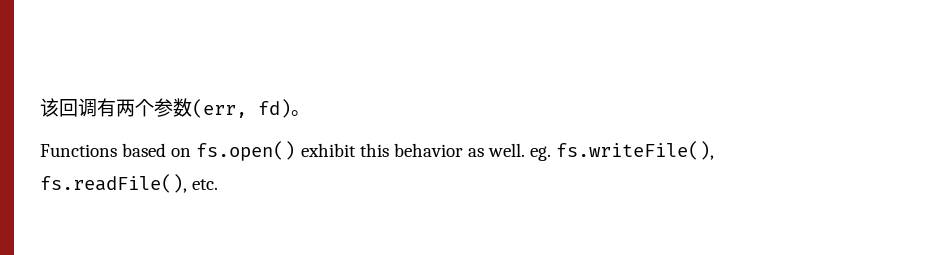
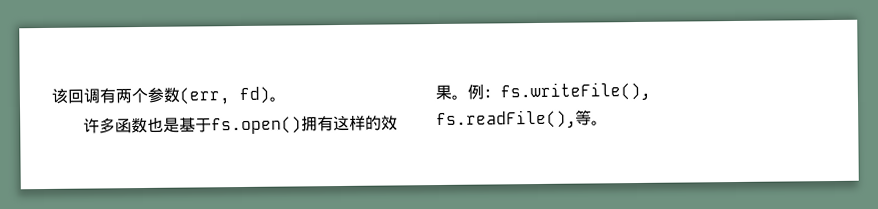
- Functions based on fs.open() exhibit this behavior as well. eg. fs.writeFile(), fs.readFile(), etc.
+ 许多函数也是基于fs.open()拥有这样的效果。例: fs.writeFile(), fs.readFile(),等。

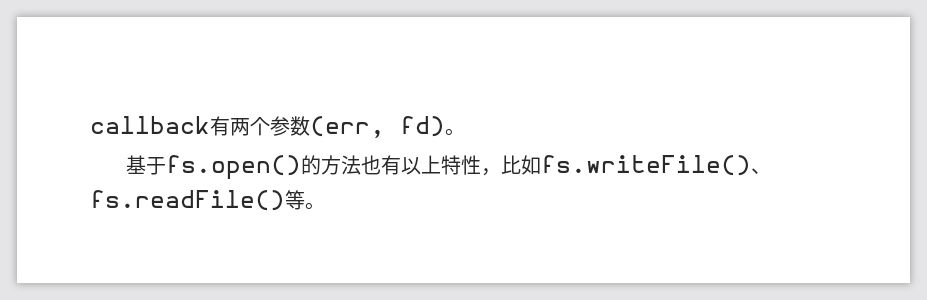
- 该回调有两个参数(err, fd)。
+ callback有两个参数(err, fd)。
- 许多函数也是基于fs.open()拥有这样的效果。例: fs.writeFile(), fs.readFile(),等。
+ 基于fs.open()的方法也有以上特性，比如fs.writeFile()、fs.readFile()等。

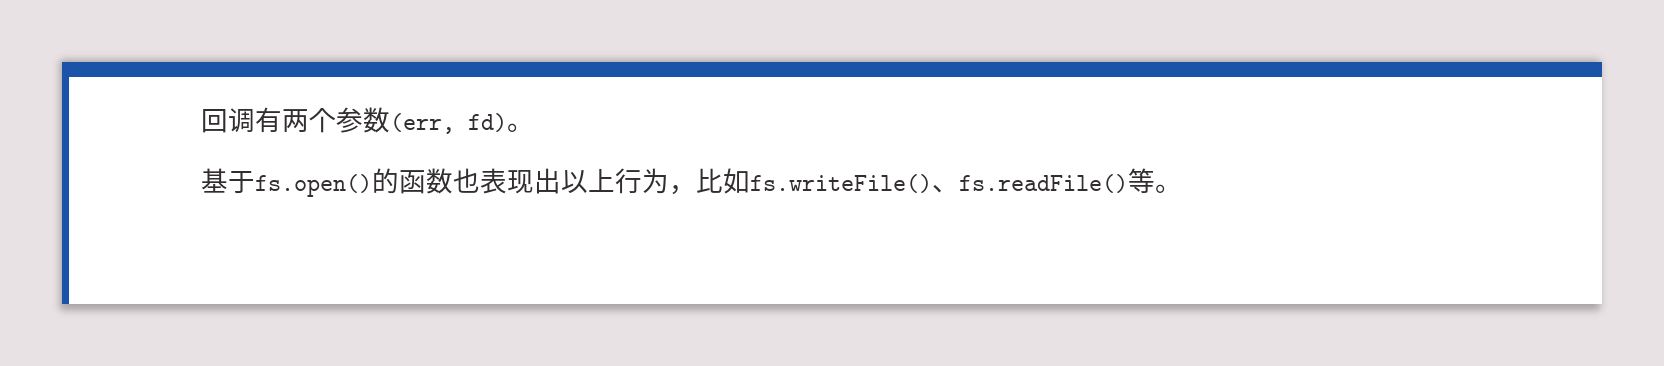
- callback有两个参数(err, fd)。
+ 回调有两个参数(err, fd)。
- 基于fs.open()的方法也有以上特性，比如fs.writeFile()、fs.readFile()等。
+ 基于fs.open()的函数也表现出以上行为，比如fs.writeFile()、fs.readFile()等。

